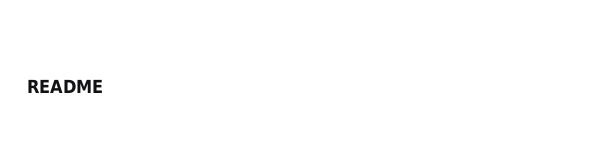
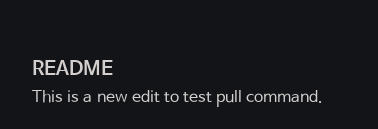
+ This is a new edit to test pull command.

